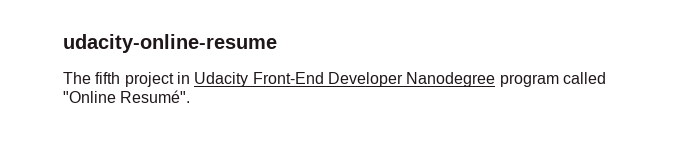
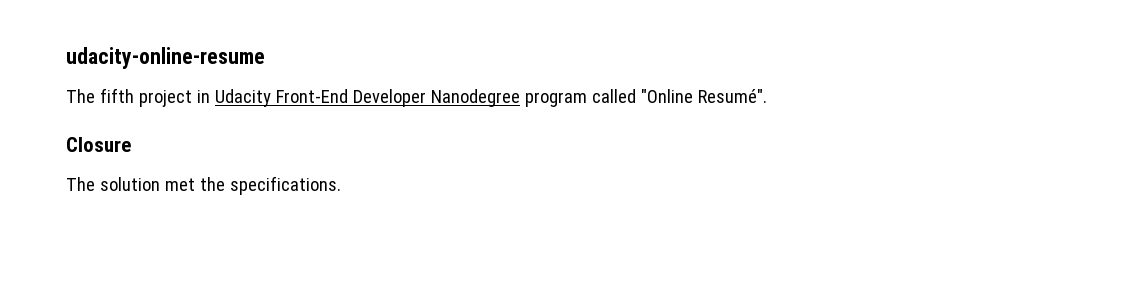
+ Closure
+ The solution met the specifications.

